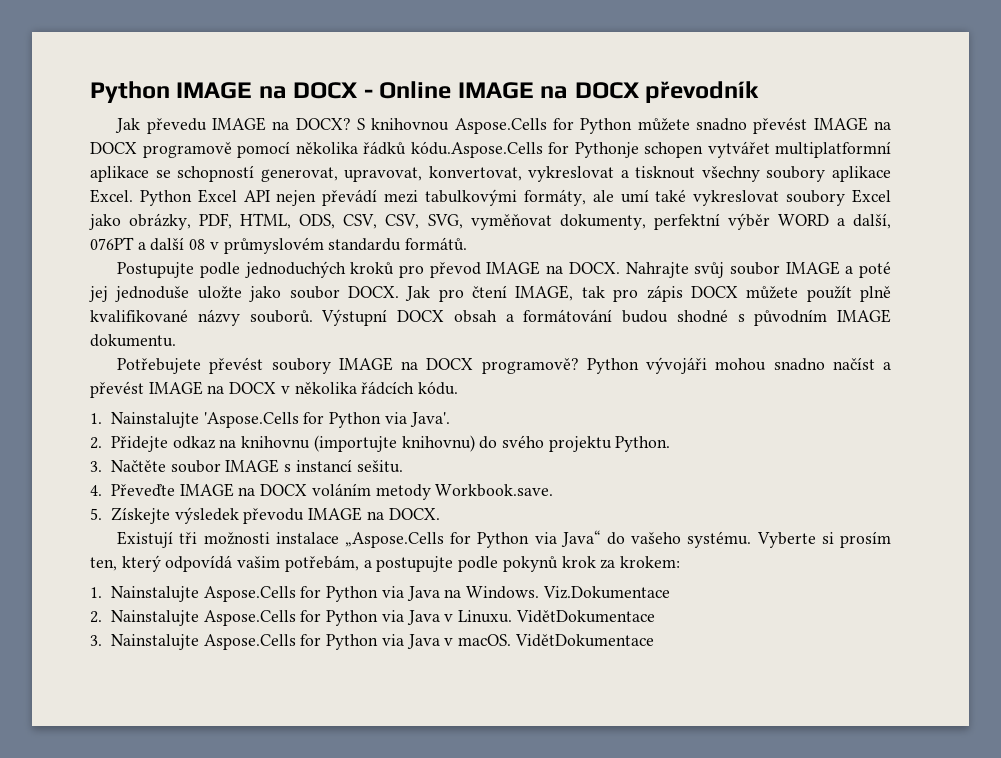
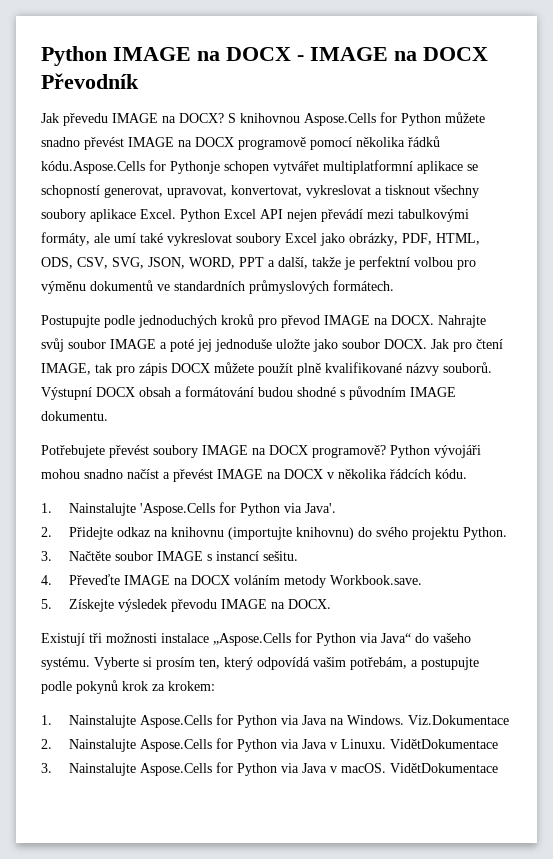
- Python IMAGE na DOCX - Online IMAGE na DOCX převodník
+ Python IMAGE na DOCX - IMAGE na DOCX Převodník
- Python Excel API nejen převádí mezi tabulkovými formáty, ale umí také vykreslovat soubory Excel jako obrázky, PDF, HTML, ODS, CSV, CSV, SVG, vyměňovat dokumenty, perfektní výběr WORD a další, 076PT a další 08 v průmyslovém standardu formátů.
+ Python Excel API nejen převádí mezi tabulkovými formáty, ale umí také vykreslovat soubory Excel jako obrázky, PDF, HTML, ODS, CSV, SVG, JSON, WORD, PPT a další, takže je perfektní volbou pro výměnu dokumentů ve standardních průmyslových formátech.

